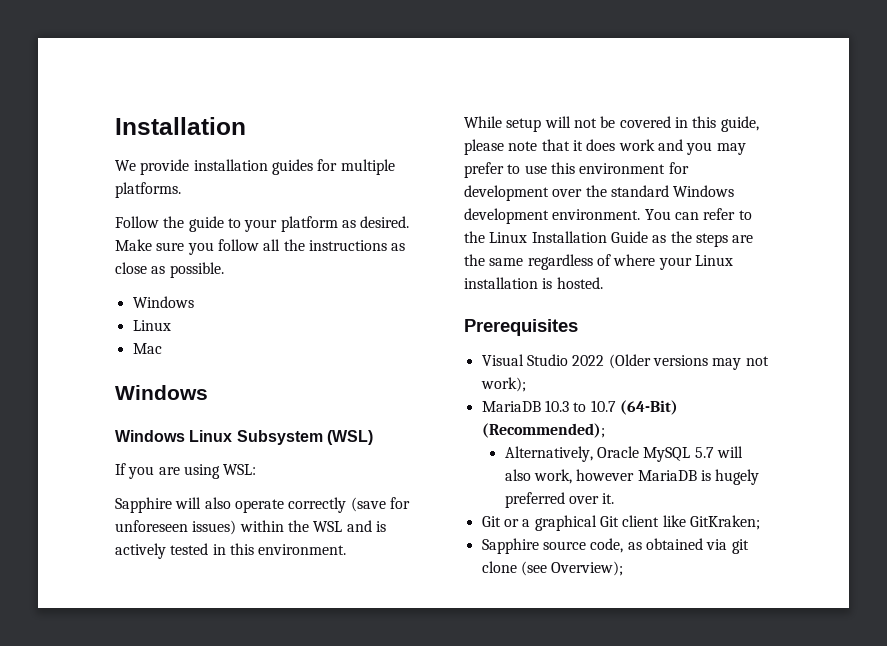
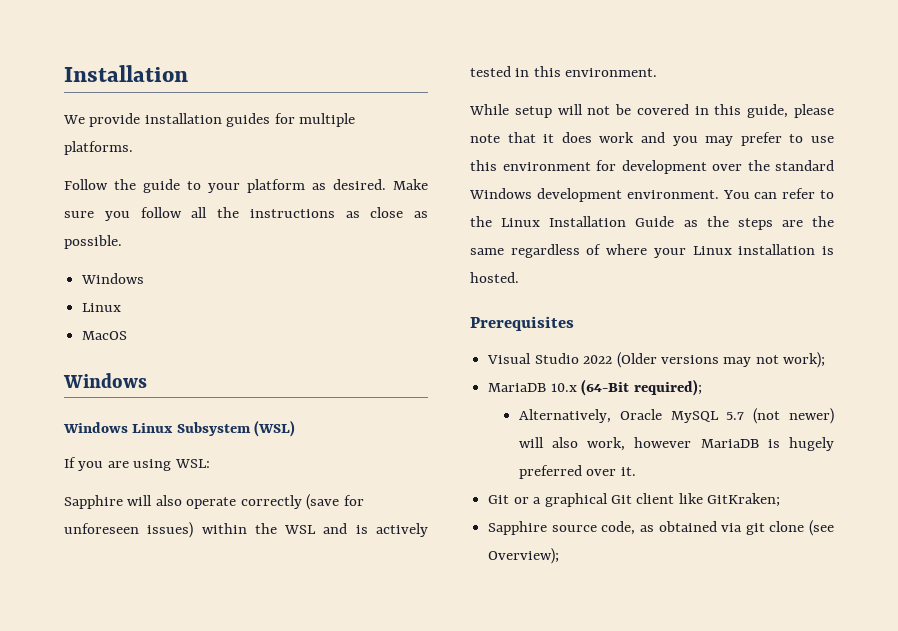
- Mac
+ MacOS
- MariaDB 10.3 to 10.7 (64-Bit) (Recommended);
+ MariaDB 10.x (64-Bit required);
- Alternatively, Oracle MySQL 5.7 will also work, however MariaDB is hugely preferred over it.
+ Alternatively, Oracle MySQL 5.7 (not newer) will also work, however MariaDB is hugely preferred over it.

